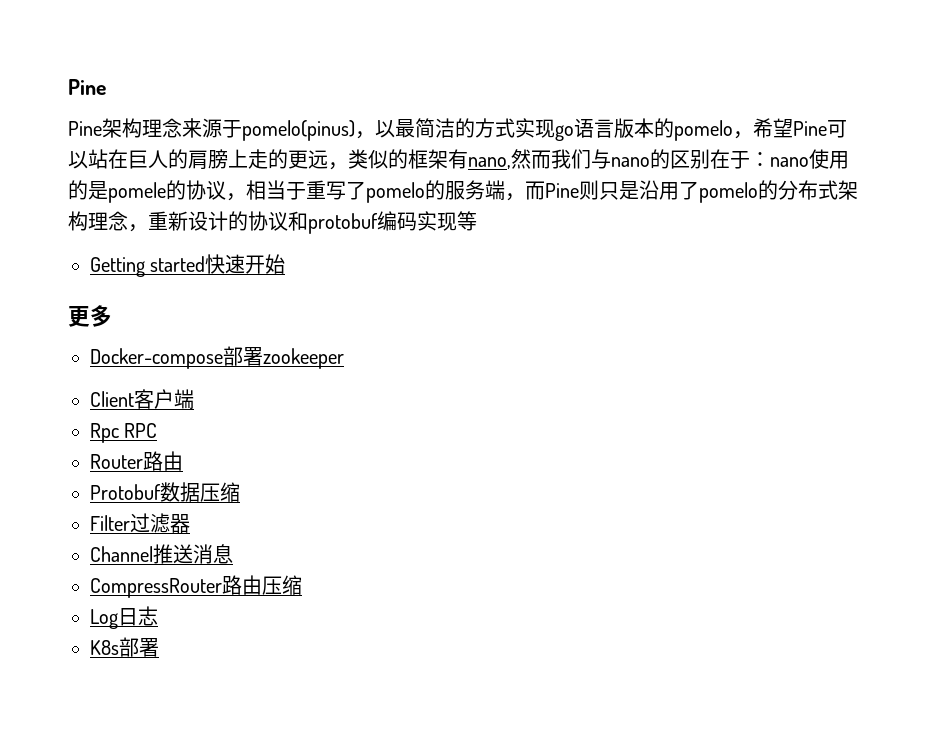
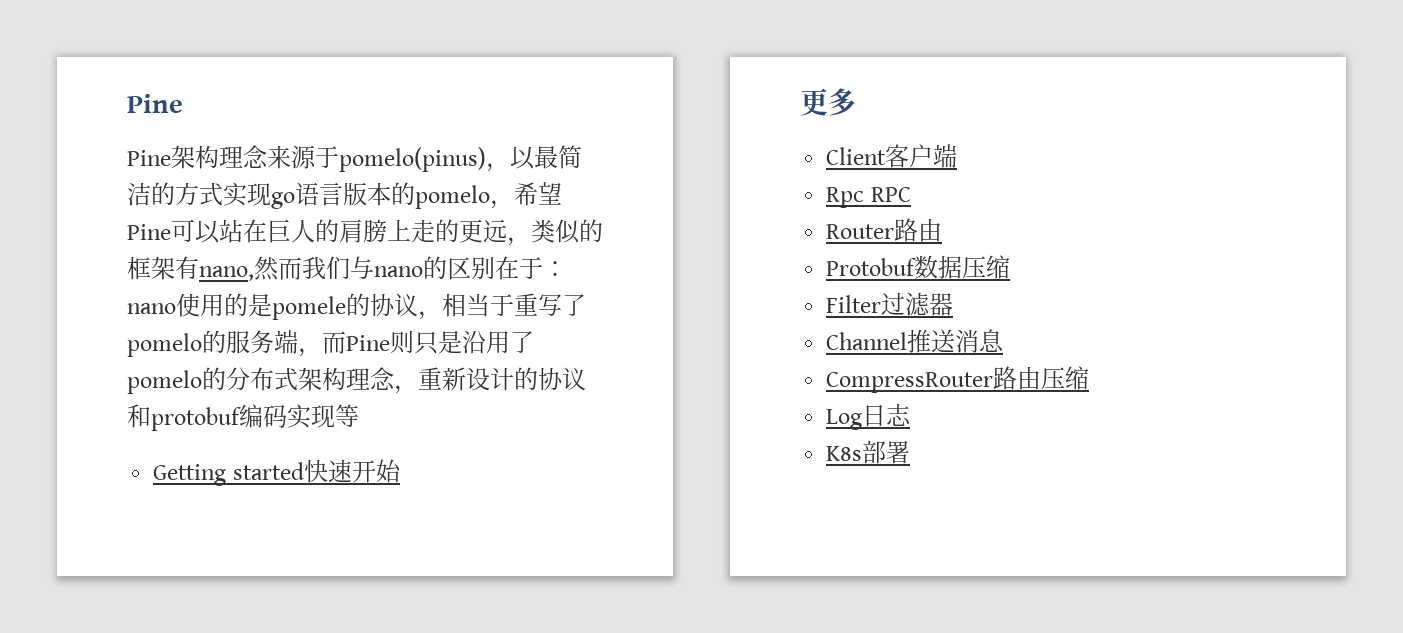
- Docker-compose部署zookeeper

